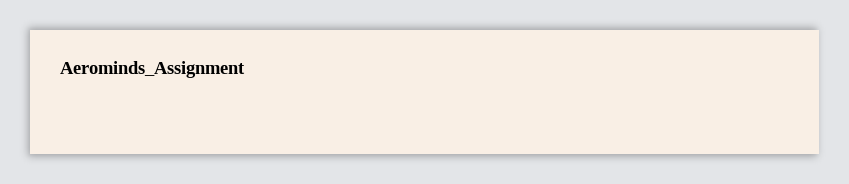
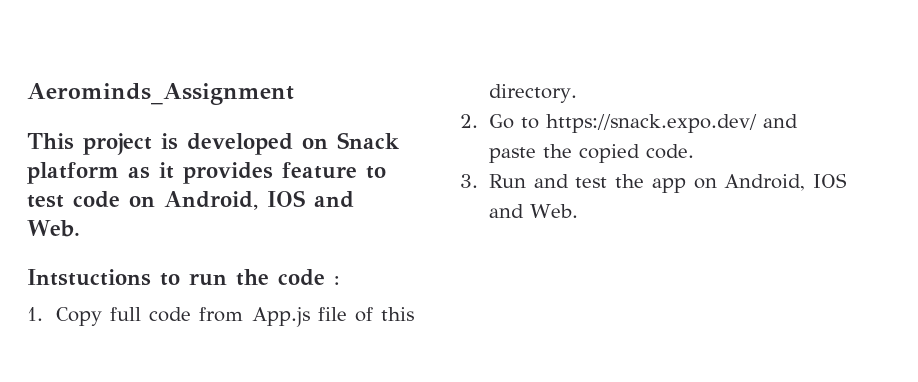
+ This project is developed on Snack platform as it provides feature to test code on Android, IOS and Web.
+ Intstuctions to run the code :
+ 1. Copy full code from App.js file of this directory.
+ 2. Go to https://snack.expo.dev/ and paste the copied code.
+ 3. Run and test the app on Android, IOS and Web.

